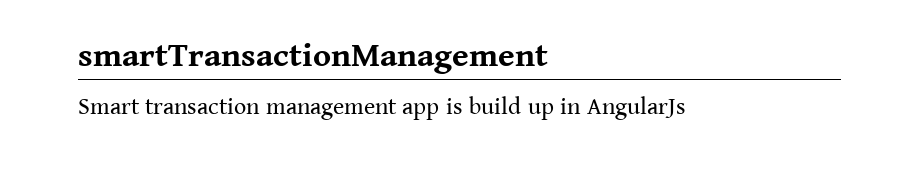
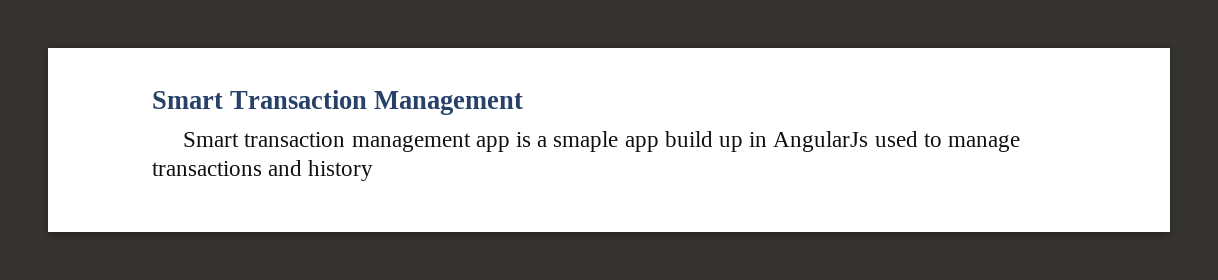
- smartTransactionManagement
+ Smart Transaction Management
- Smart transaction management app is build up in AngularJs
+ Smart transaction management app is a smaple app build up in AngularJs used to manage transactions and history

